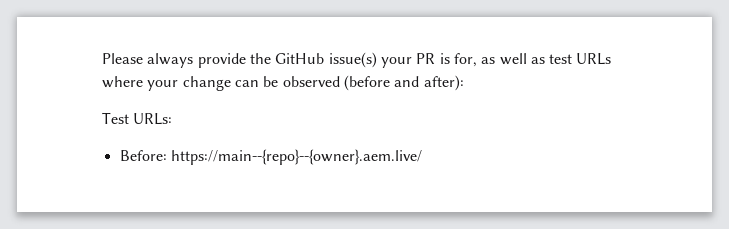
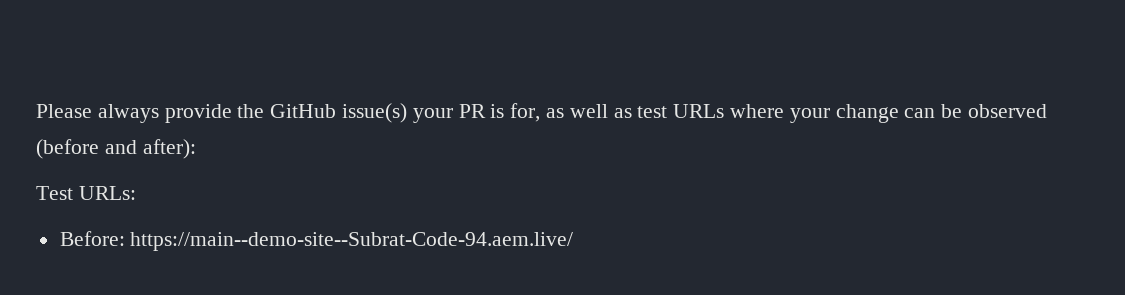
- Before: https://main--{repo}--{owner}.aem.live/
+ Before: https://main--demo-site--Subrat-Code-94.aem.live/

